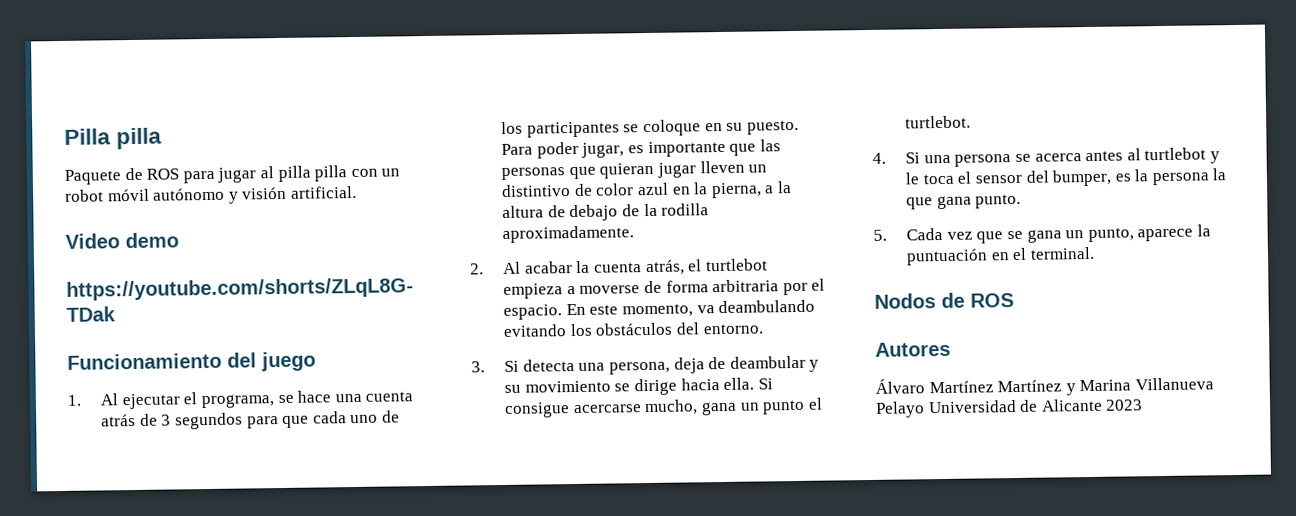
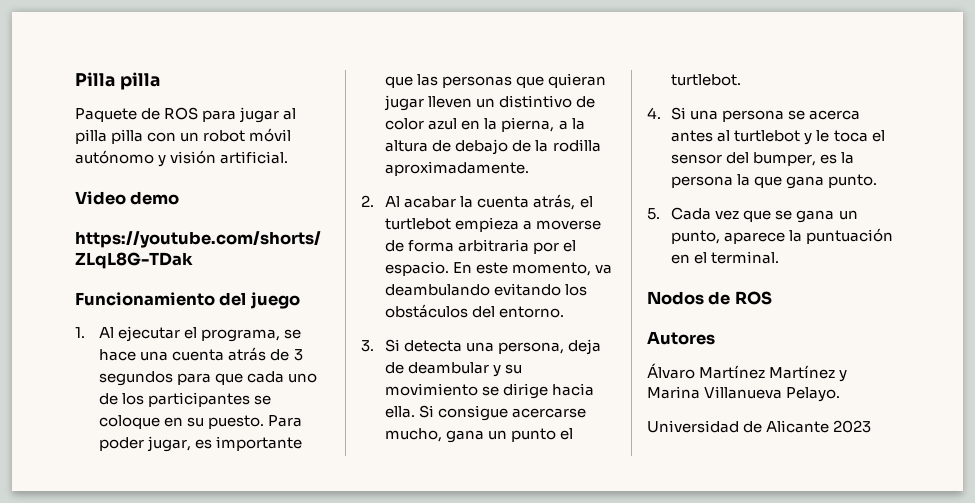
- Álvaro Martínez Martínez y Marina Villanueva Pelayo Universidad de Alicante 2023
+ Álvaro Martínez Martínez y Marina Villanueva Pelayo.
+ Universidad de Alicante 2023

